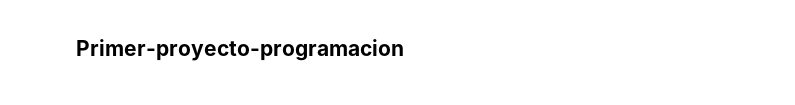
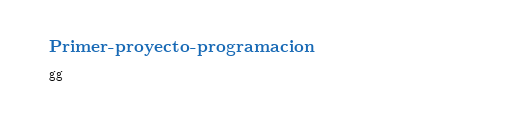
+ gg

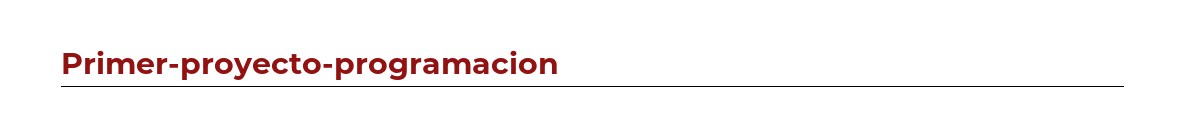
- gg

